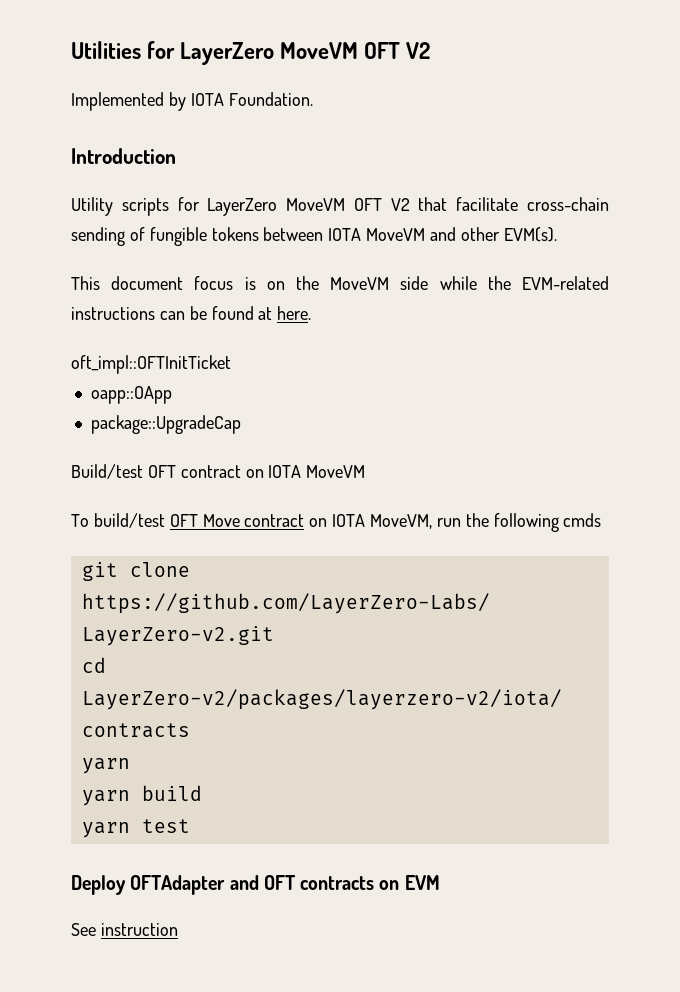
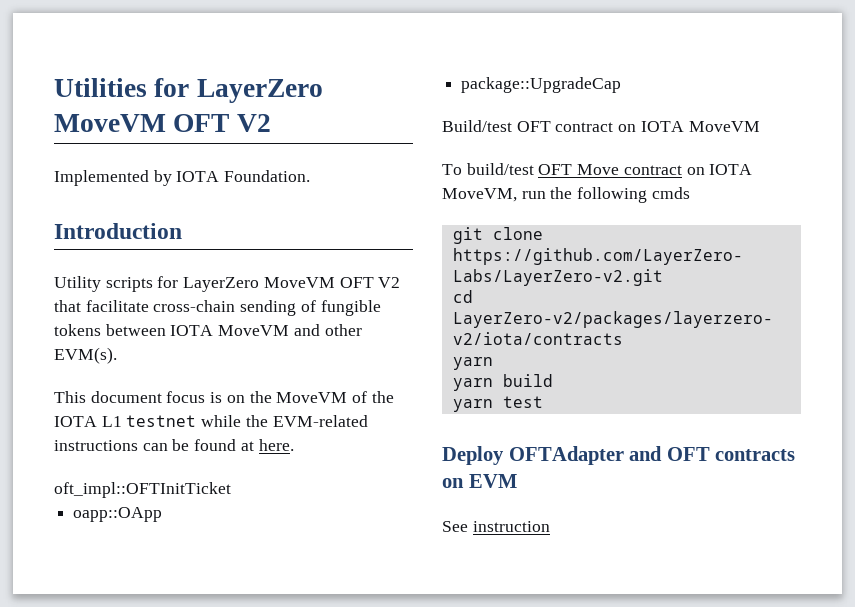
- This document focus is on the MoveVM side while the EVM-related instructions can be found at here.
+ This document focus is on the MoveVM of the IOTA L1 testnet while the EVM-related instructions can be found at here.

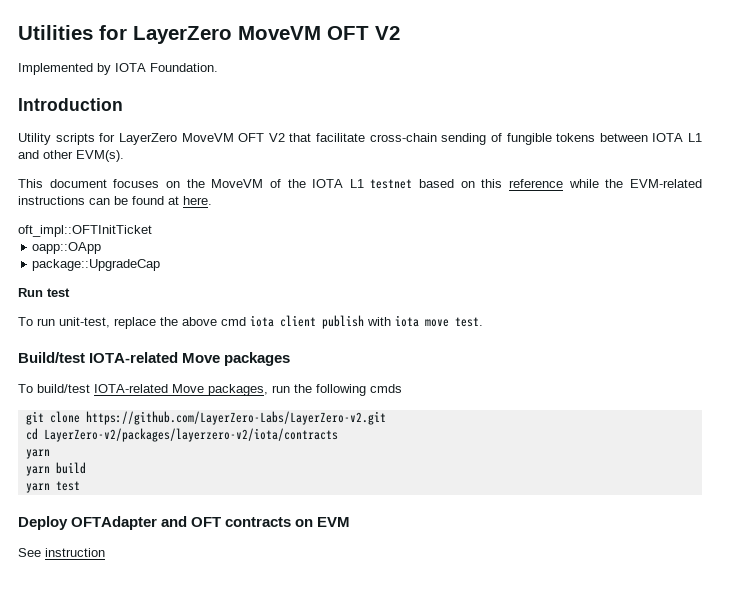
- Utility scripts for LayerZero MoveVM OFT V2 that facilitate cross-chain sending of fungible tokens between IOTA MoveVM and other EVM(s).
+ Utility scripts for LayerZero MoveVM OFT V2 that facilitate cross-chain sending of fungible tokens between IOTA L1 and other EVM(s).
- This document focus is on the MoveVM of the IOTA L1 testnet while the EVM-related instructions can be found at here.
+ This document focuses on the MoveVM of the IOTA L1 testnet based on this reference while the EVM-related instructions can be found at here.
- Build/test OFT contract on IOTA MoveVM
- To build/test OFT Move contract on IOTA MoveVM, run the following cmds
+ Run test
+ To run unit-test, replace the above cmd iota client publish with iota move test.
+ Build/test IOTA-related Move packages
+ To build/test IOTA-related Move packages, run the following cmds

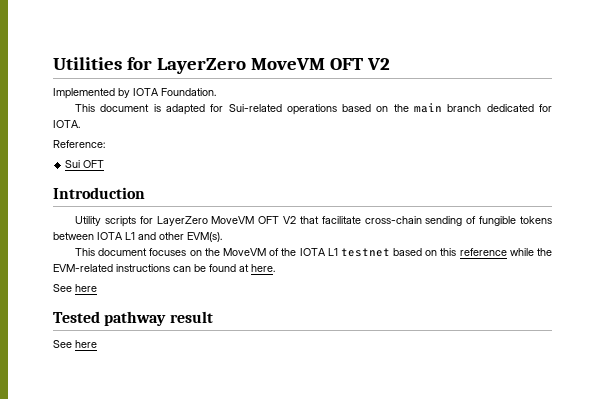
+ This document is adapted for Sui-related operations based on the main branch dedicated for IOTA.
+ Reference:
+ Sui OFT
  This document focuses on the MoveVM of the IOTA L1 testnet based on this reference while the EVM-related instructions can be found at here.
- oft_impl::OFTInitTicket
- oapp::OApp
- package::UpgradeCap
- Run test
- To run unit-test, replace the above cmd iota client publish with iota move test.
- Build/test IOTA-related Move packages
- To build/test IOTA-related Move packages, run the following cmds
- git clone https://github.com/LayerZero-Labs/LayerZero-v2.git
- cd LayerZero-v2/packages/layerzero-v2/iota/contracts
- yarn
- yarn build
- yarn test
- Deploy OFTAdapter and OFT contracts on EVM
- See instruction
+ See here
+ Tested pathway result
+ See here

